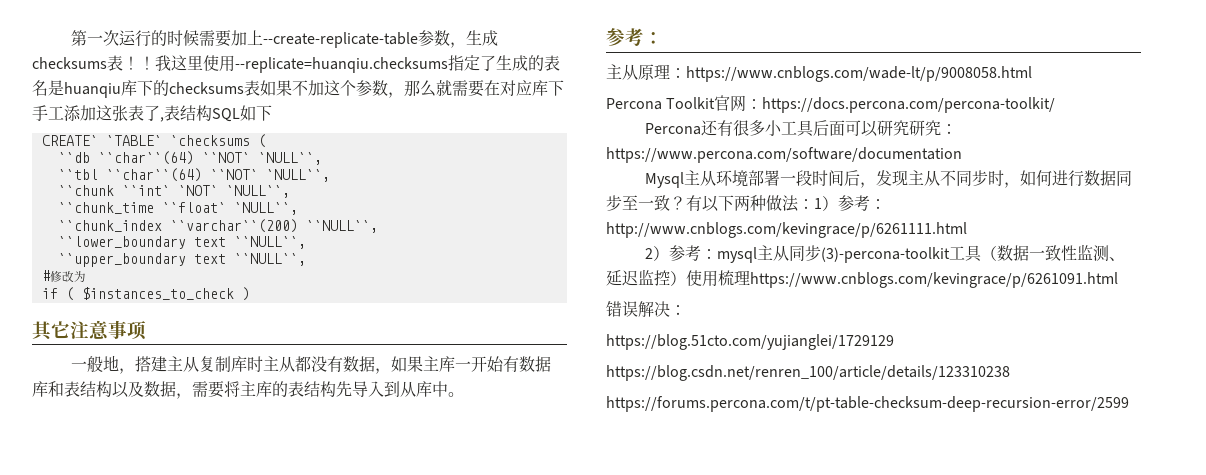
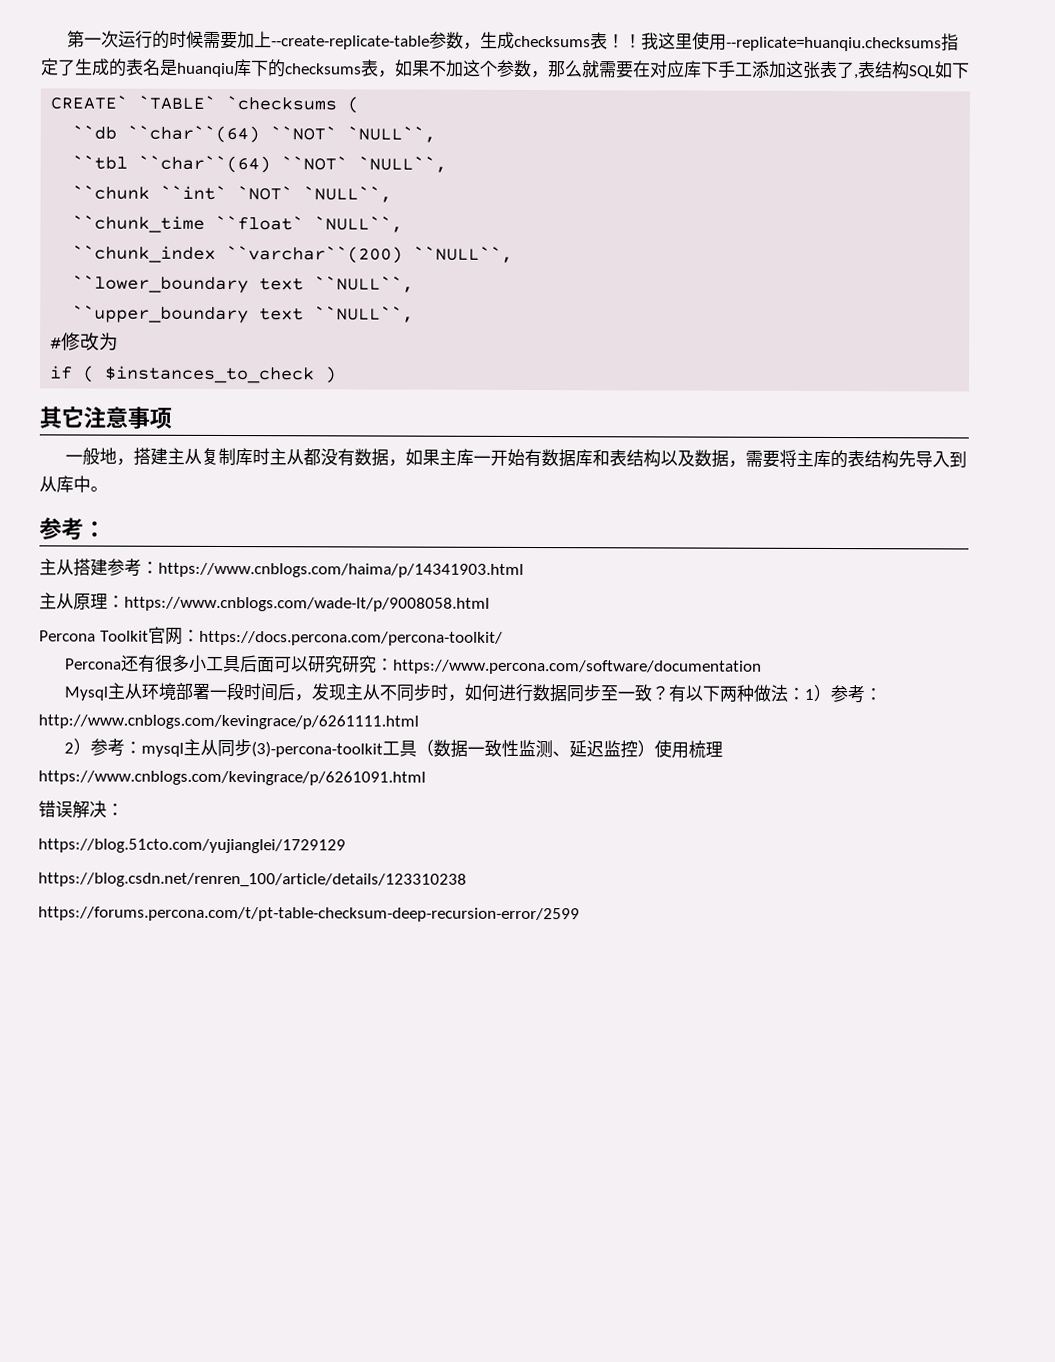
- 我这里使用--replicate=huanqiu.checksums指定了生成的表名是huanqiu库下的checksums表如果不加这个参数，那么就需要在对应库下手工添加这张表了,表结构SQL如下
+ 我这里使用--replicate=huanqiu.checksums指定了生成的表名是huanqiu库下的checksums表，如果不加这个参数，那么就需要在对应库下手工添加这张表了,表结构SQL如下
+ 主从搭建参考：https://www.cnblogs.com/haima/p/14341903.html

